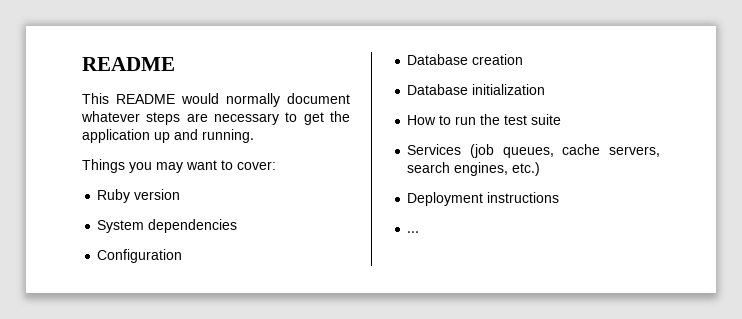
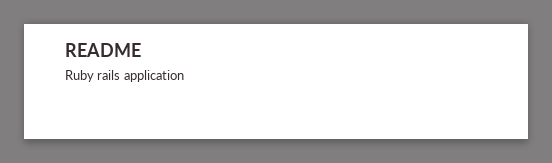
- This README would normally document whatever steps are necessary to get the application up and running.
- Things you may want to cover:
- Ruby version
- System dependencies
- Configuration
- Database creation
- Database initialization
- How to run the test suite
- Services (job queues, cache servers, search engines, etc.)
- Deployment instructions
- ...
+ Ruby rails application

